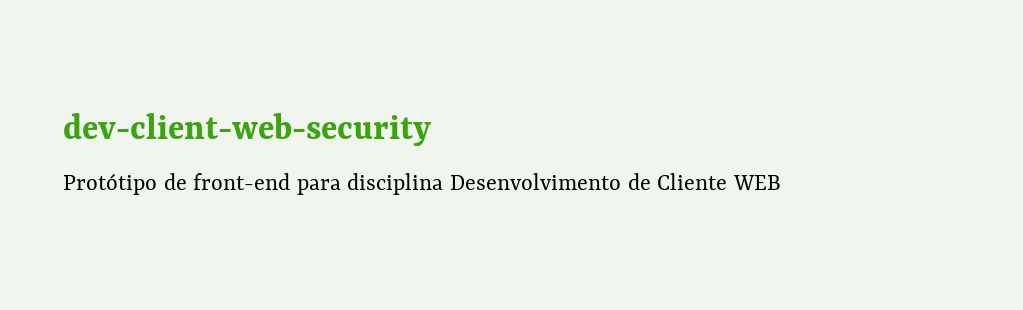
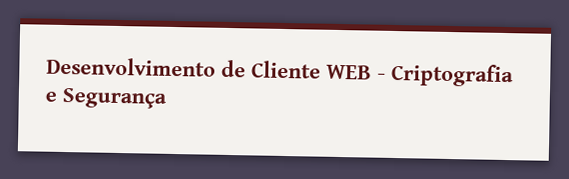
- dev-client-web-security
- Protótipo de front-end para disciplina Desenvolvimento de Cliente WEB
+ Desenvolvimento de Cliente WEB - Criptografia e Segurança

